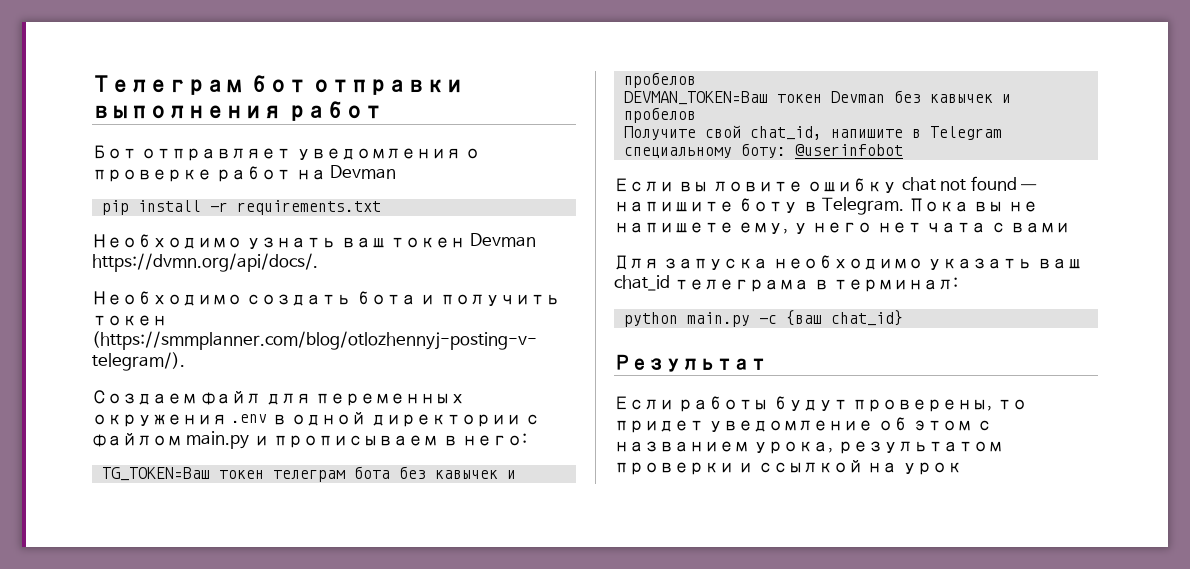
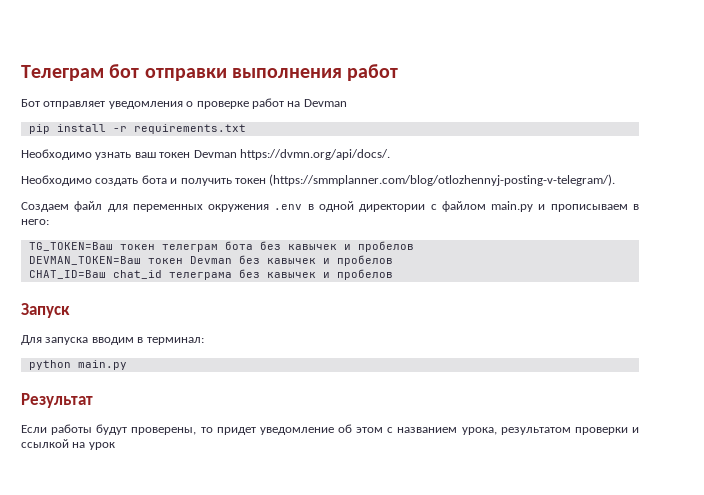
- Получите свой chat_id, напишите в Telegram специальному боту: @userinfobot
- Если вы ловите ошибку chat not found — напишите боту в Telegram. Пока вы не напишете ему, у него нет чата с вами
- Для запуска необходимо указать ваш chat_id телеграма в терминал:
+ CHAT_ID=Ваш chat_id телеграма без кавычек и пробелов
+ Запуск
+ Для запуска вводим в терминал:
- python main.py -c {ваш chat_id}
+ python main.py

